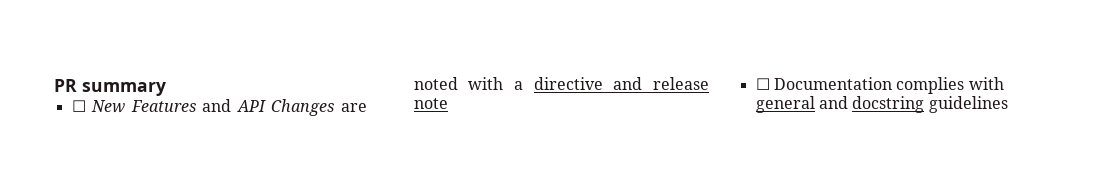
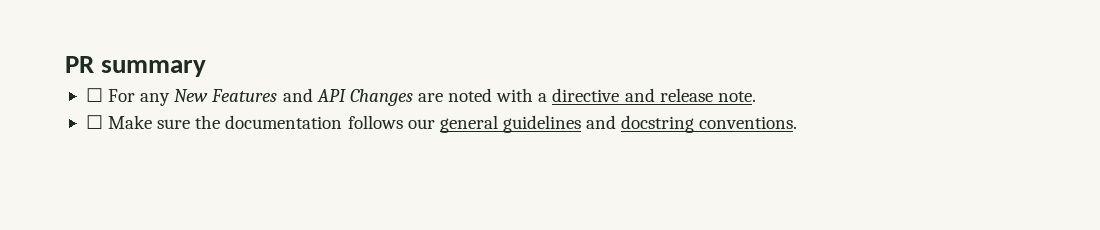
- ☐ New Features and API Changes are noted with a directive and release note
- ☐ Documentation complies with general and docstring guidelines
+ ☐ For any New Features and API Changes are noted with a directive and release note.
+ ☐ Make sure the documentation follows our general guidelines and docstring conventions.

